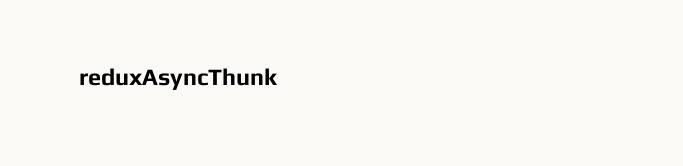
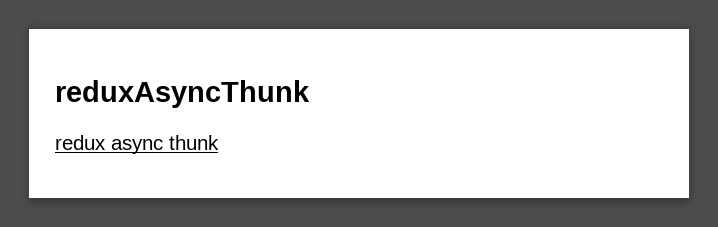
+ redux async thunk

